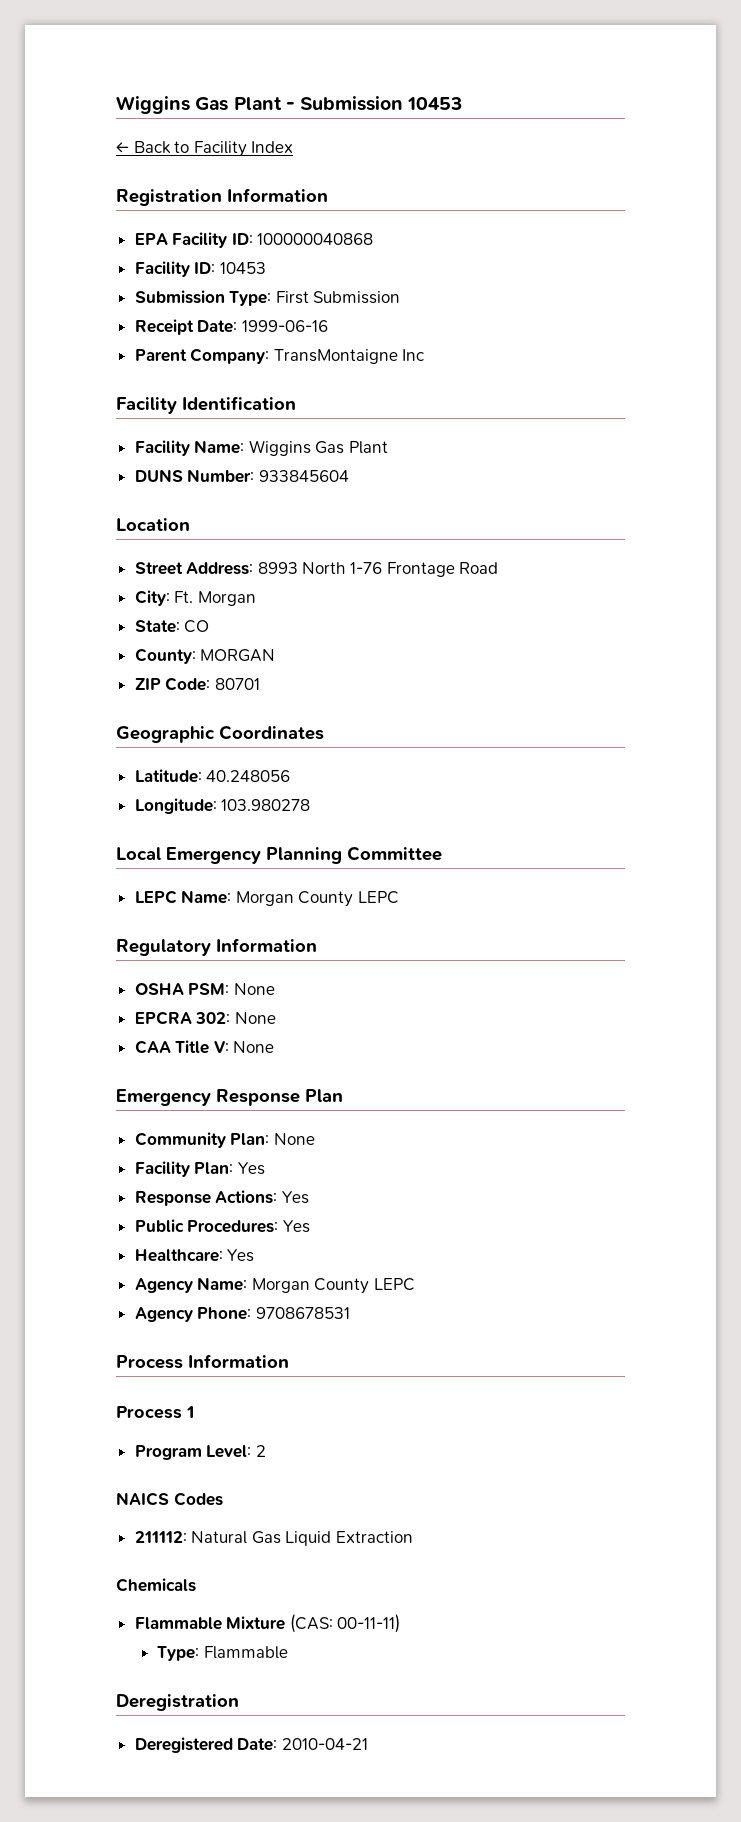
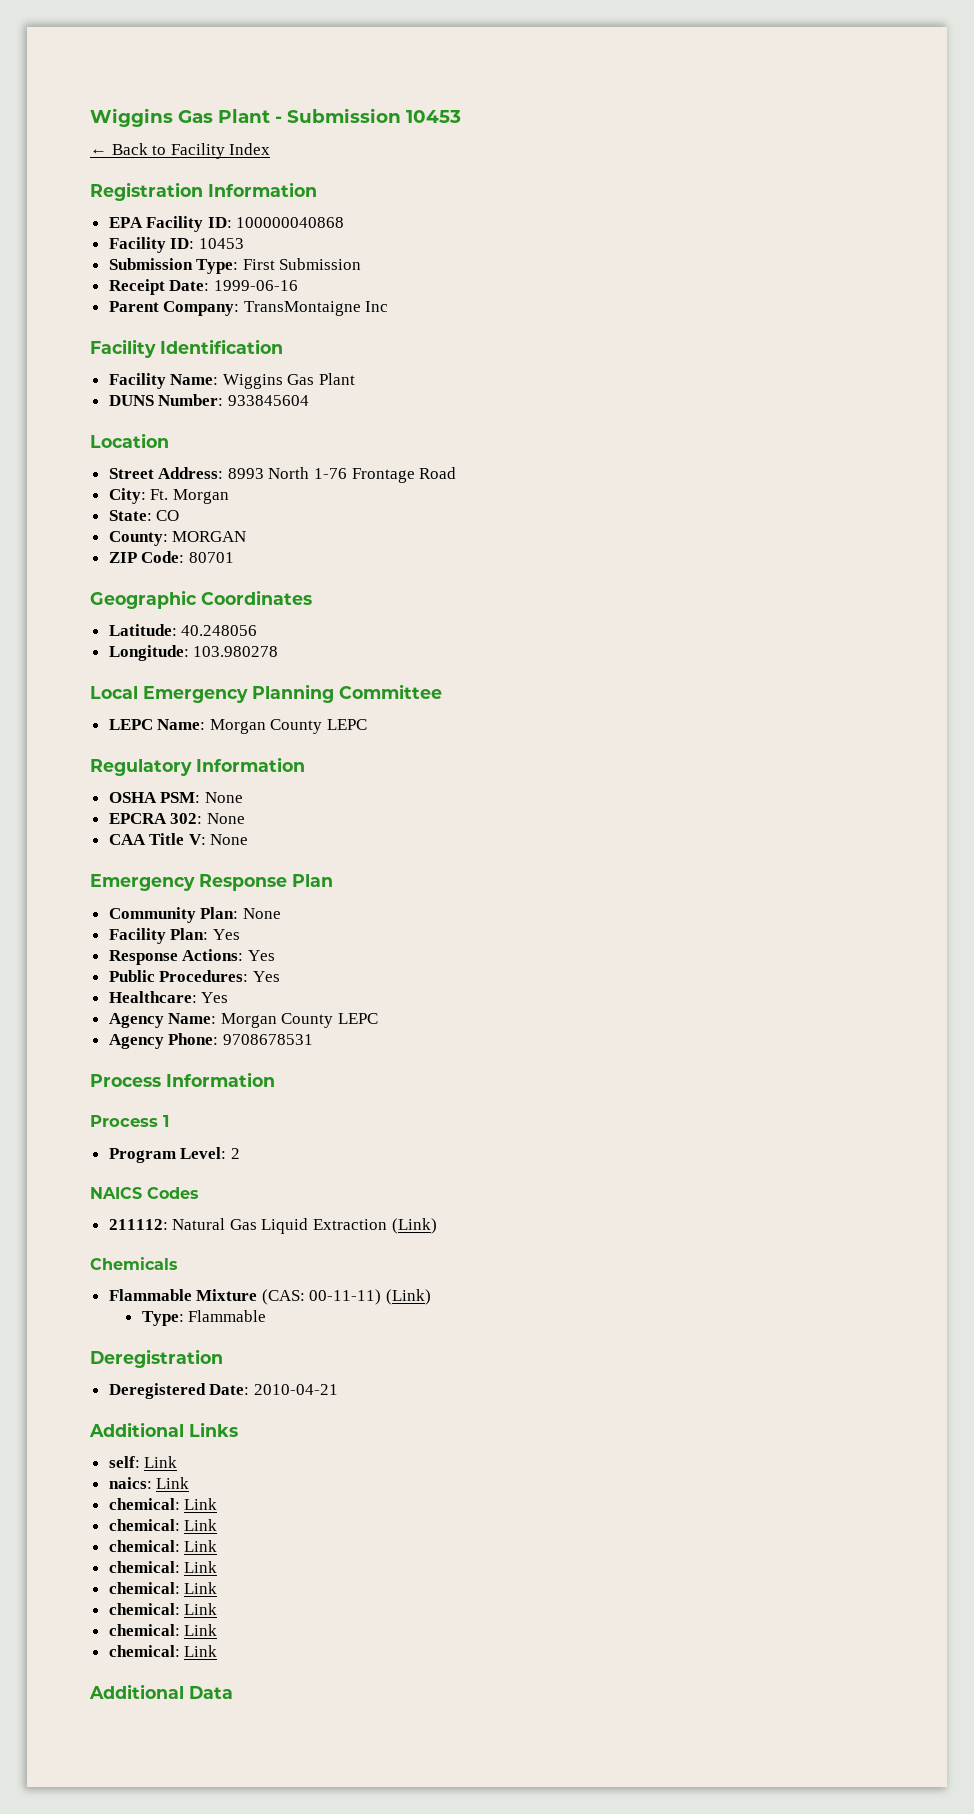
- 211112: Natural Gas Liquid Extraction
+ 211112: Natural Gas Liquid Extraction (Link)
- Flammable Mixture (CAS: 00-11-11)
+ Flammable Mixture (CAS: 00-11-11) (Link)
+ Additional Links
+ self: Link
+ naics: Link
+ chemical: Link
+ chemical: Link
+ chemical: Link
+ chemical: Link
+ chemical: Link
+ chemical: Link
+ chemical: Link
+ chemical: Link
+ Additional Data

